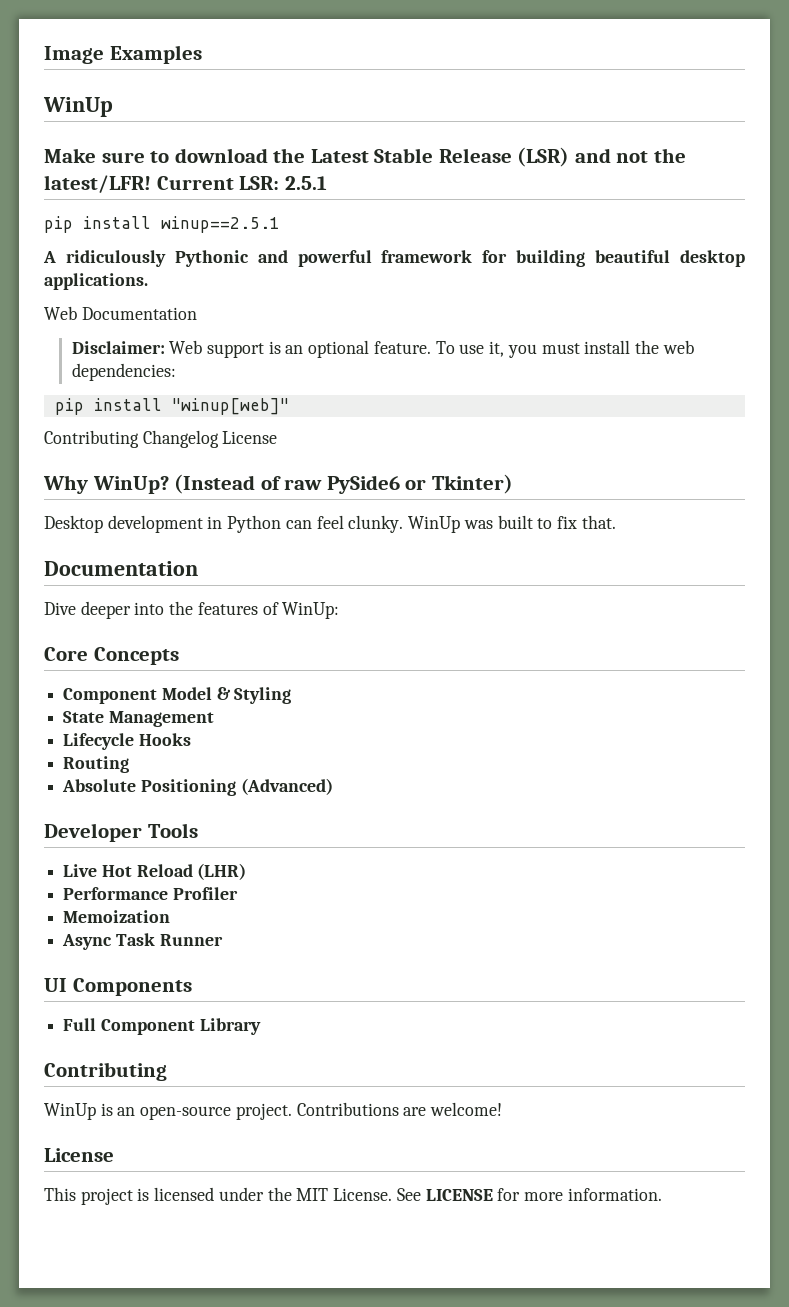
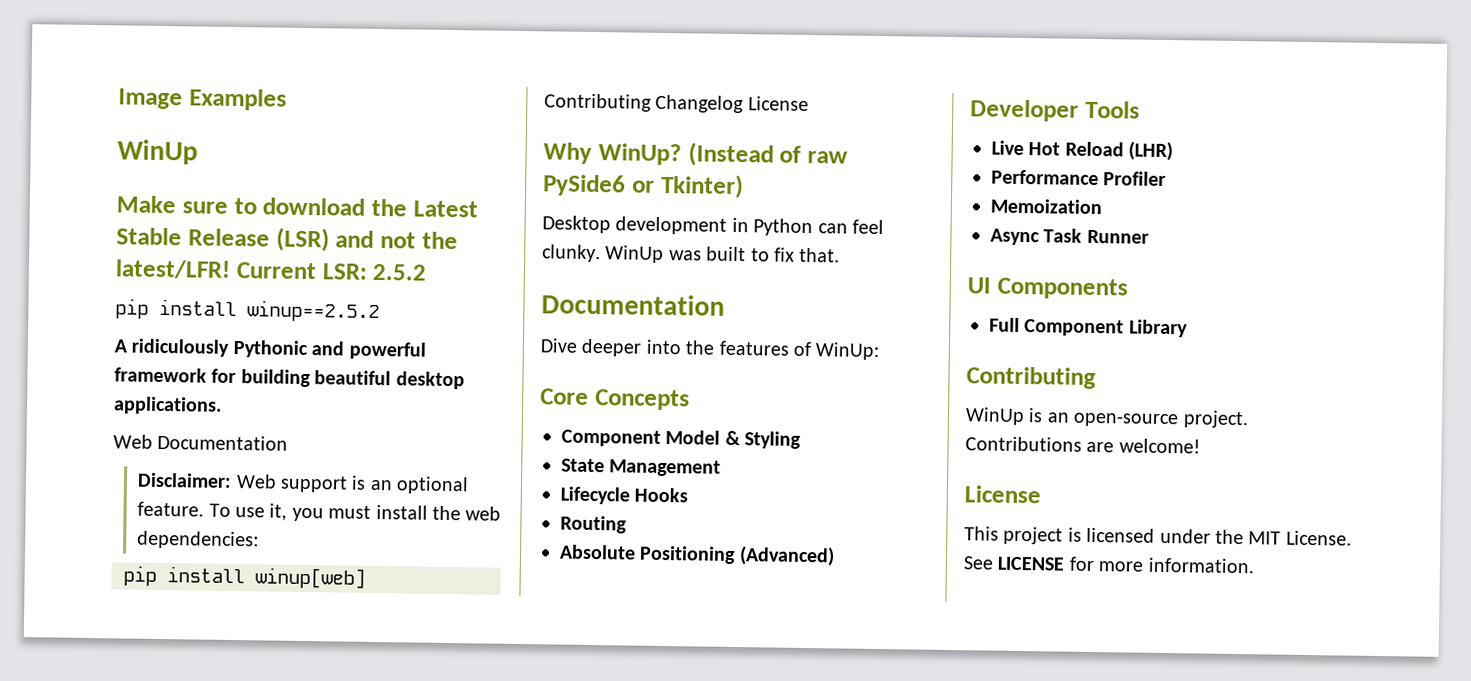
- Current LSR: 2.5.1
- pip install winup==2.5.1
+ Current LSR: 2.5.2
+ pip install winup==2.5.2
- pip install "winup[web]"
+ pip install winup[web]

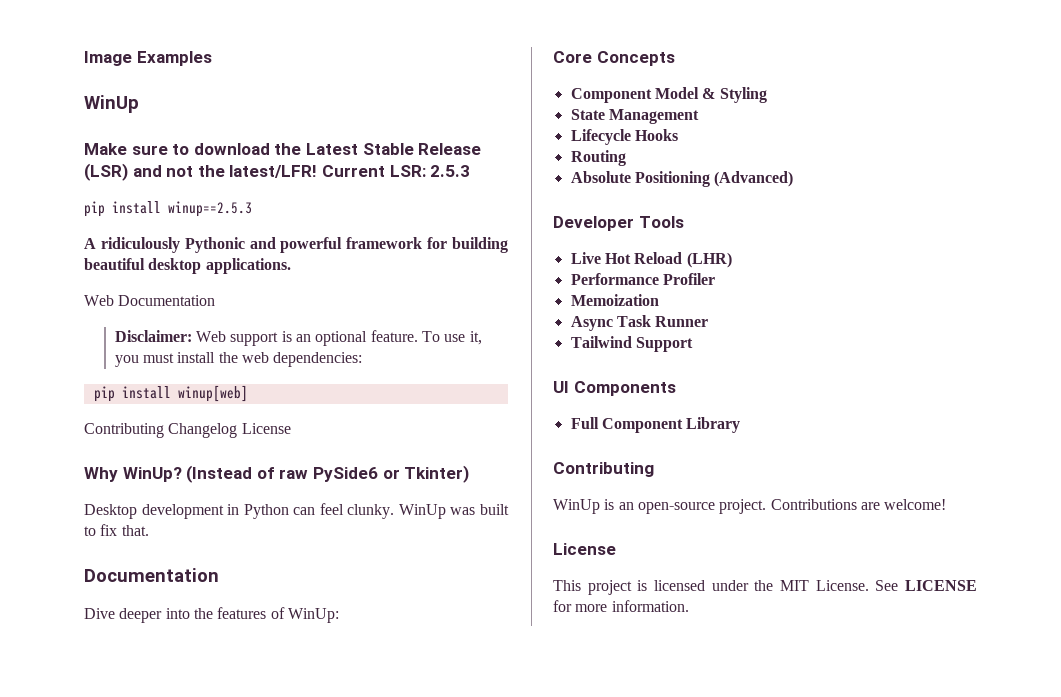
- Current LSR: 2.5.2
- pip install winup==2.5.2
+ Current LSR: 2.5.3
+ pip install winup==2.5.3
+ Tailwind Support

